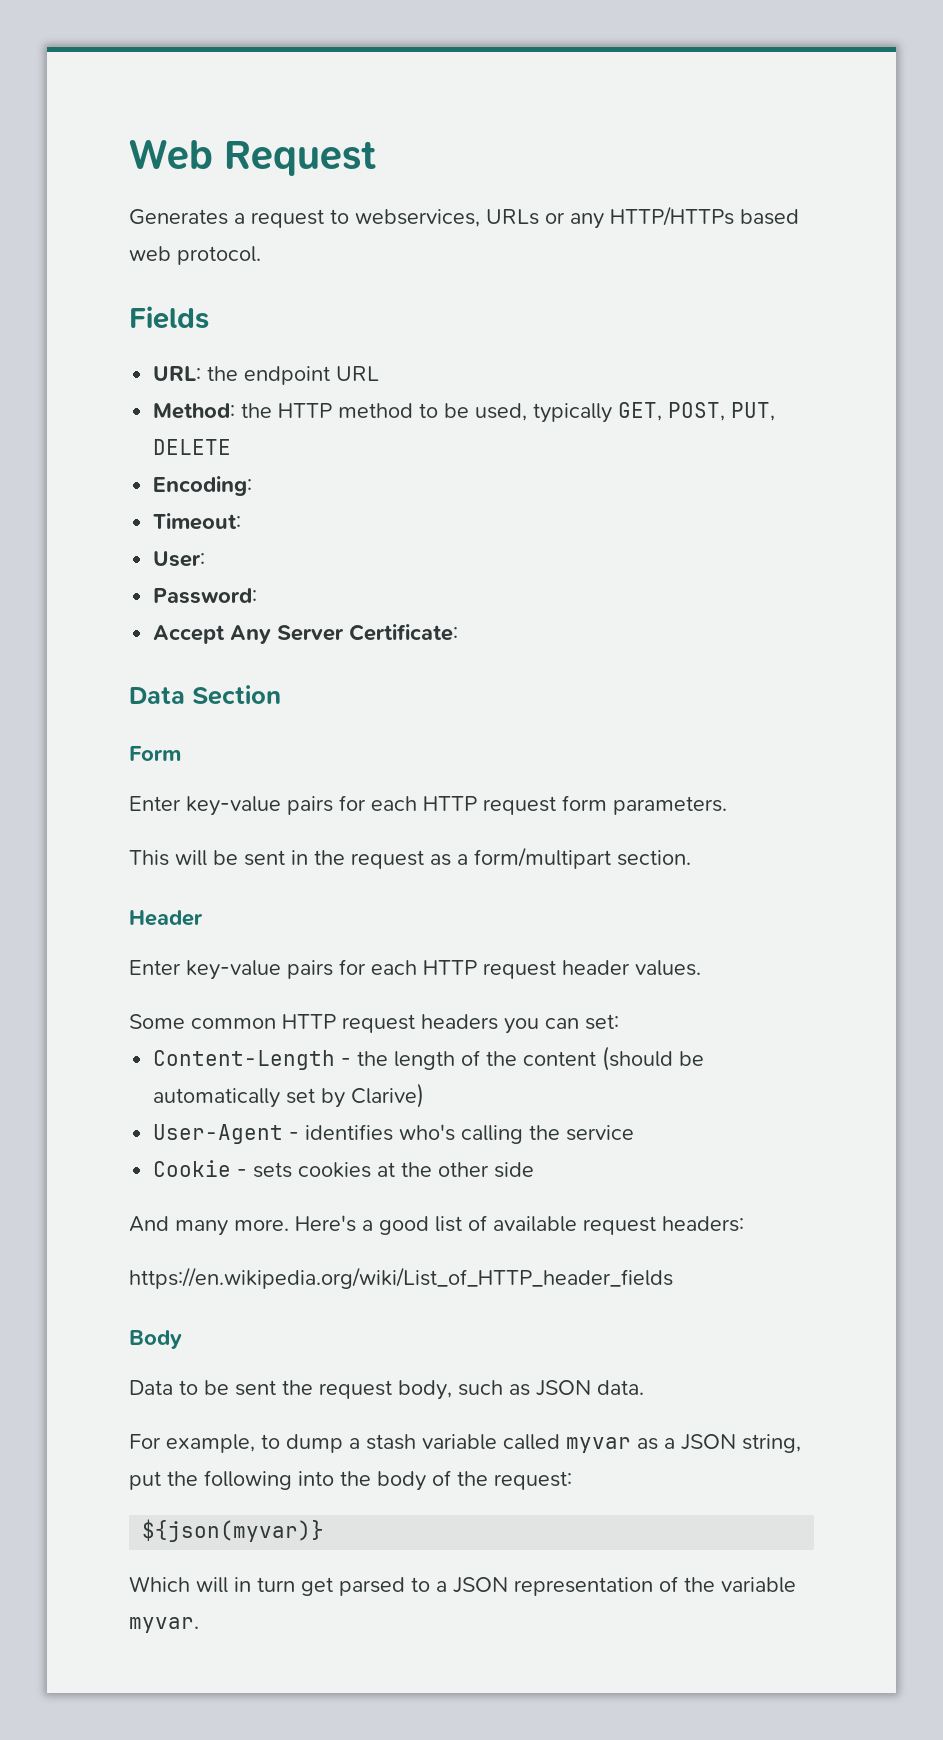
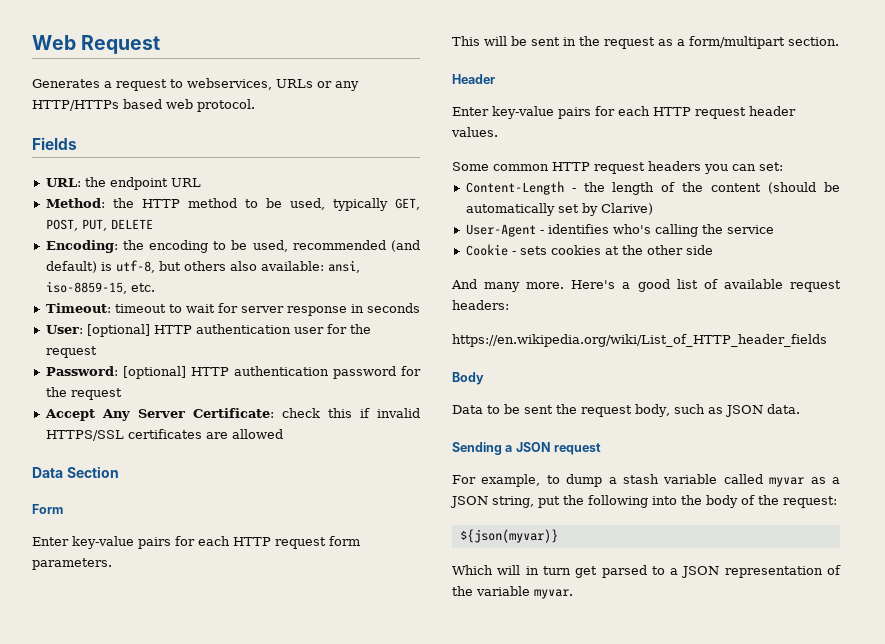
- Encoding:
- Timeout:
- User:
- Password:
- Accept Any Server Certificate:
+ Encoding: the encoding to be used, recommended (and default) is utf-8, but others also available: ansi, iso-8859-15, etc.
+ Timeout: timeout to wait for server response in seconds
+ User: [optional] HTTP authentication user for the request
+ Password: [optional] HTTP authentication password for the request
+ Accept Any Server Certificate: check this if invalid HTTPS/SSL certificates are allowed
+ Sending a JSON request

